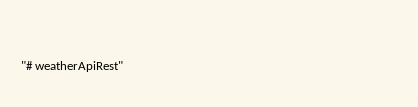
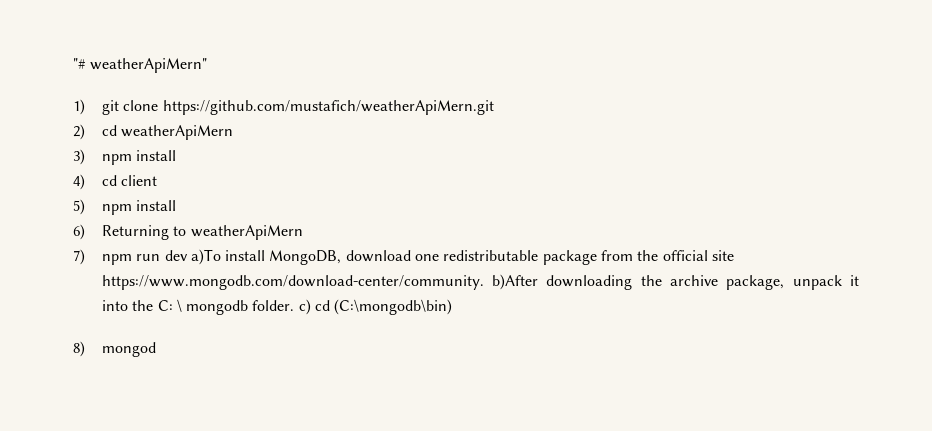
- "# weatherApiRest"
+ "# weatherApiMern"
+ 1) git clone https://github.com/mustafich/weatherApiMern.git
+ 2) cd weatherApiMern
+ 3) npm install
+ 4) cd client
+ 5) npm install
+ 6) Returning to weatherApiMern
+ 7) npm run dev a)To install MongoDB, download one redistributable package from the official site https://www.mongodb.com/download-center/community. b)After downloading the archive package, unpack it into the C: \ mongodb folder. c) cd (C:\mongodb\bin)
+ 8) mongod

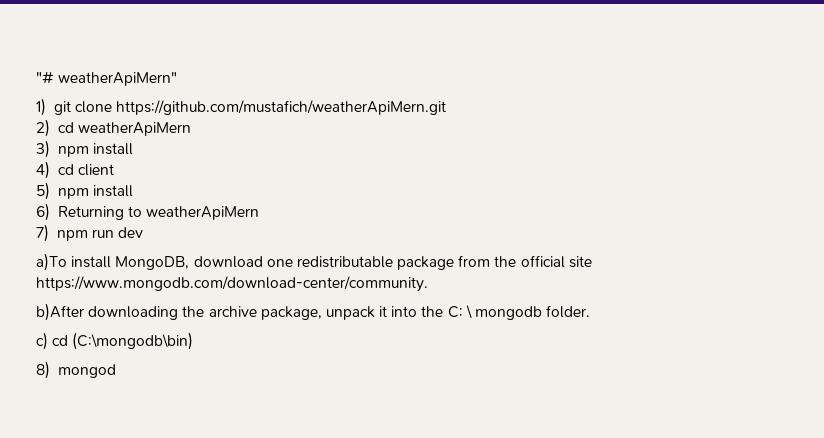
- 7) npm run dev a)To install MongoDB, download one redistributable package from the official site https://www.mongodb.com/download-center/community. b)After downloading the archive package, unpack it into the C: \ mongodb folder. c) cd (C:\mongodb\bin)
+ 7) npm run dev
+ a)To install MongoDB, download one redistributable package from the official site https://www.mongodb.com/download-center/community.
+ b)After downloading the archive package, unpack it into the C: \ mongodb folder.
+ c) cd (C:\mongodb\bin)

